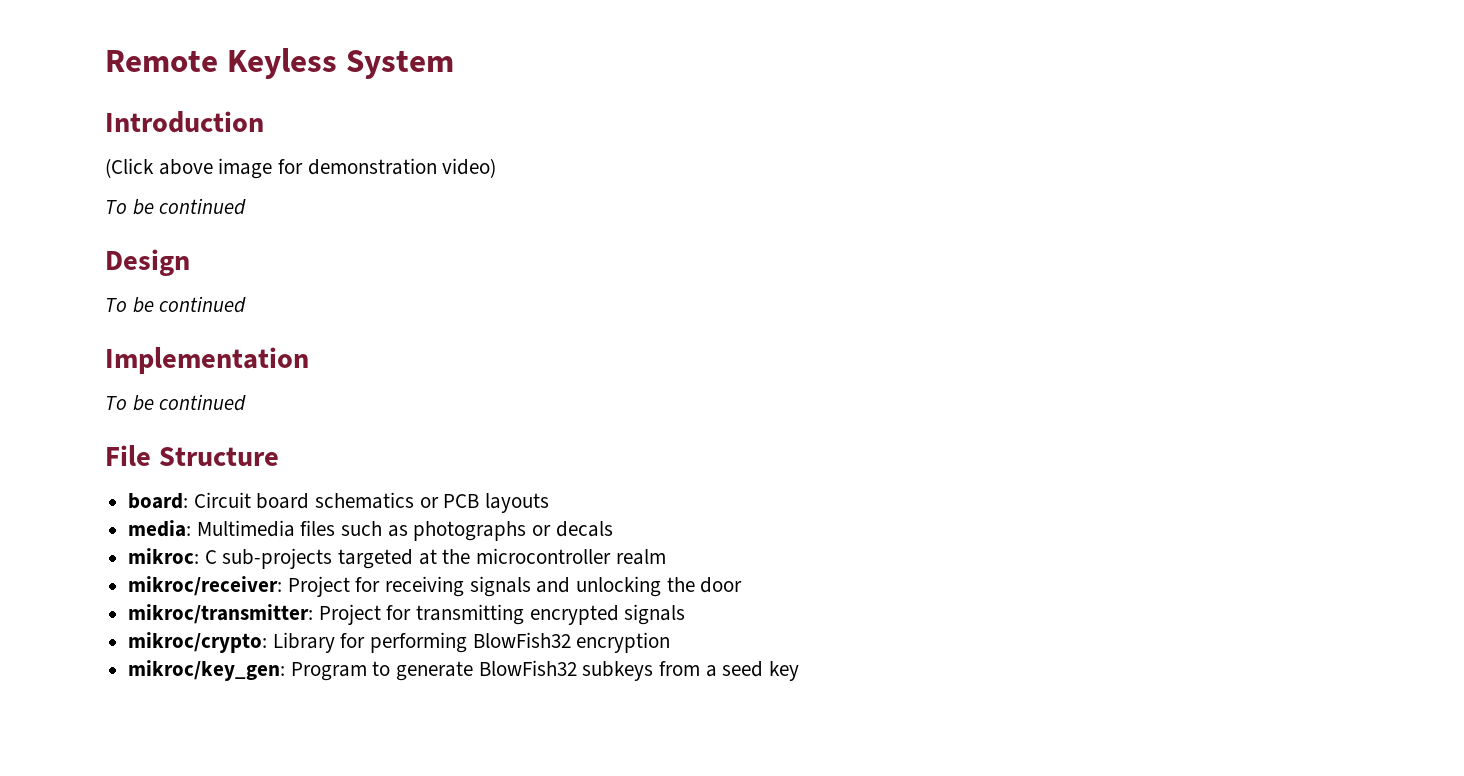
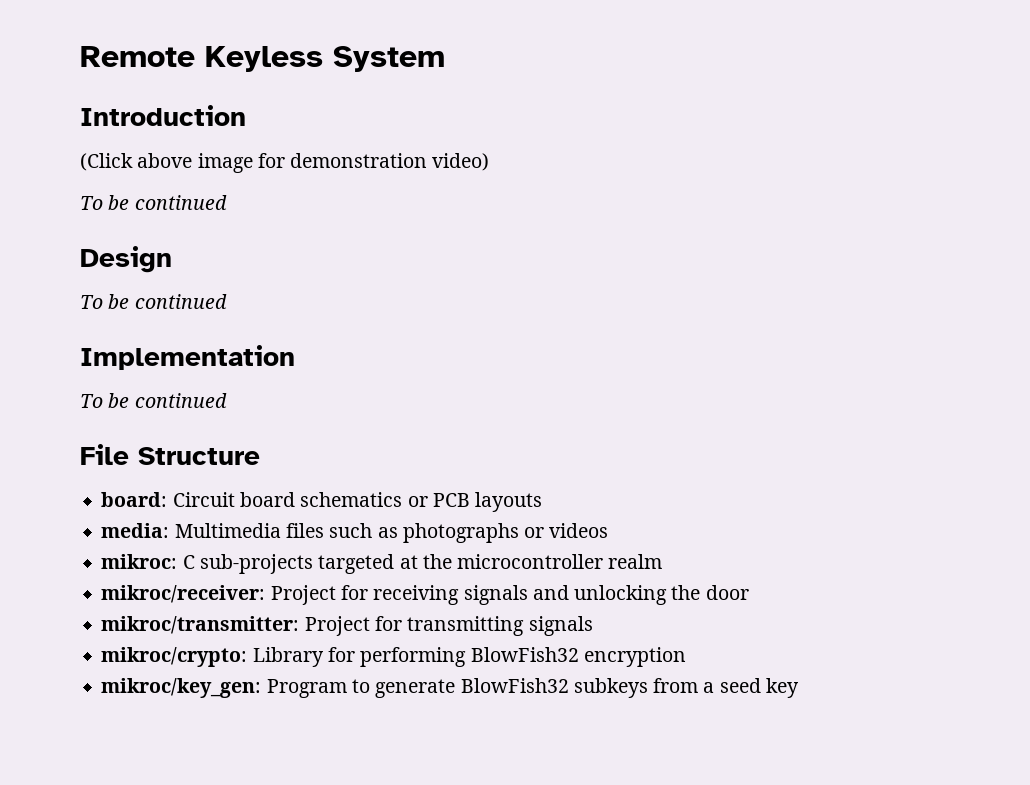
- media: Multimedia files such as photographs or decals
+ media: Multimedia files such as photographs or videos
- mikroc/transmitter: Project for transmitting encrypted signals
+ mikroc/transmitter: Project for transmitting signals

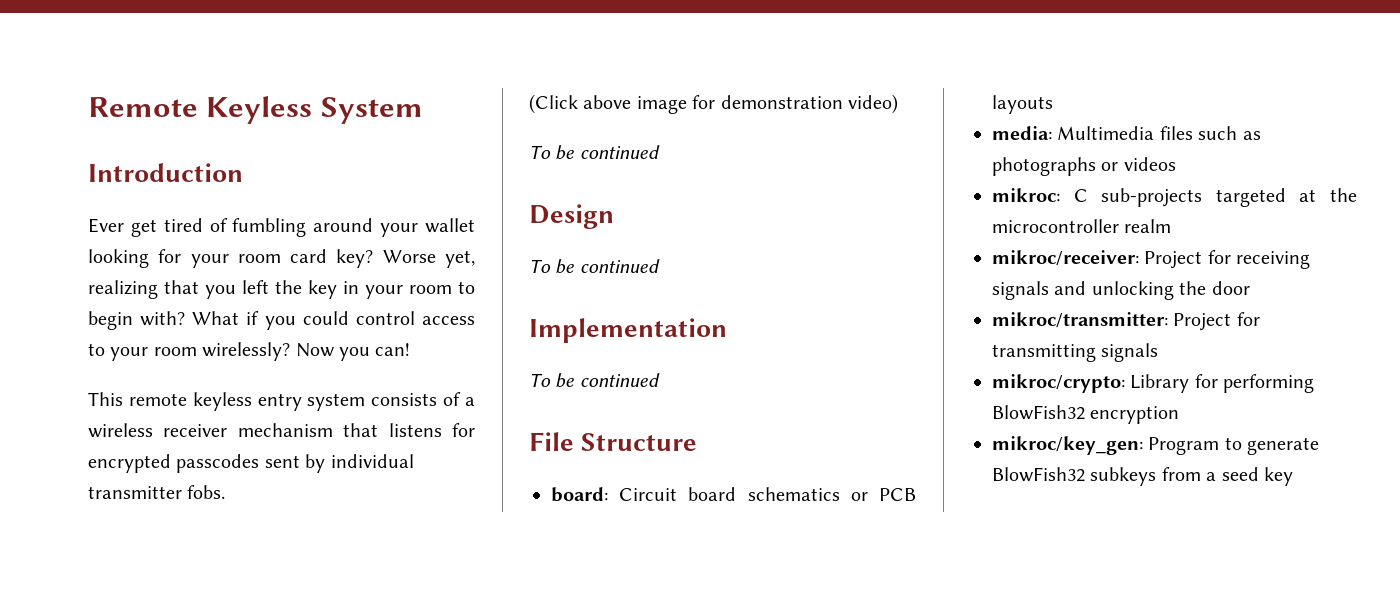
+ Ever get tired of fumbling around your wallet looking for your room card key? Worse yet, realizing that you left the key in your room to begin with? What if you could control access to your room wirelessly? Now you can!
+ This remote keyless entry system consists of a wireless receiver mechanism that listens for encrypted passcodes sent by individual transmitter fobs.

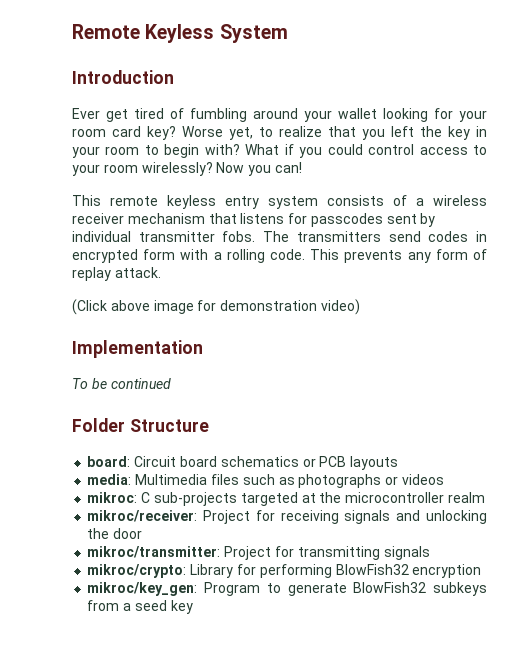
- Worse yet, realizing that you left the key in your room to begin with?
+ Worse yet, to realize that you left the key in your room to begin with?
- This remote keyless entry system consists of a wireless receiver mechanism that listens for encrypted passcodes sent by individual transmitter fobs.
+ This remote keyless entry system consists of a wireless receiver mechanism that listens for passcodes sent by individual transmitter fobs. The transmitters send codes in encrypted form with a rolling code. This prevents any form of replay attack.
  (Click above image for demonstration video)
- To be continued
- Design
- To be continued
- File Structure
+ Folder Structure

